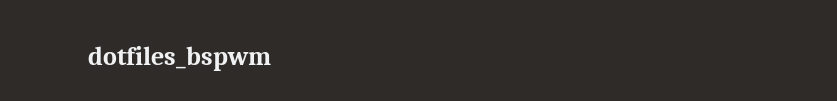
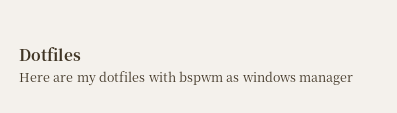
- dotfiles_bspwm
+ Dotfiles
+ Here are my dotfiles with bspwm as windows manager

